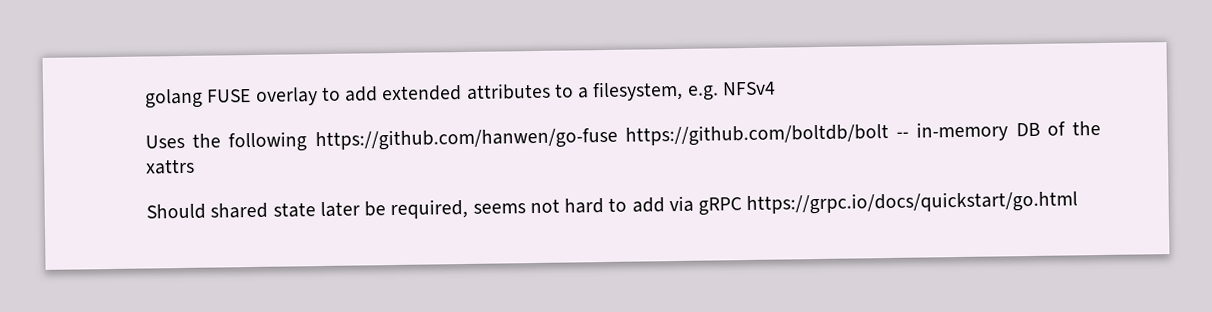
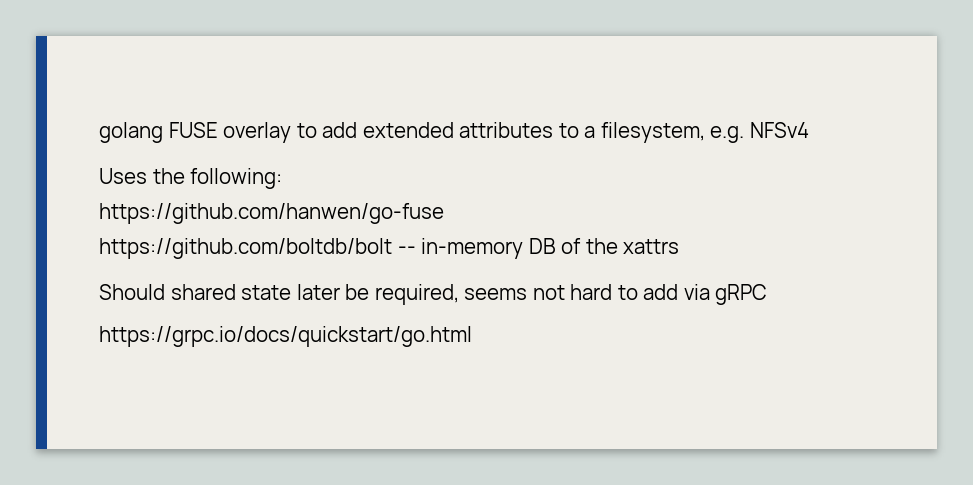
- Uses the following https://github.com/hanwen/go-fuse https://github.com/boltdb/bolt -- in-memory DB of the xattrs
+ Uses the following:
+ https://github.com/hanwen/go-fuse
+ https://github.com/boltdb/bolt -- in-memory DB of the xattrs
- Should shared state later be required, seems not hard to add via gRPC https://grpc.io/docs/quickstart/go.html
+ Should shared state later be required, seems not hard to add via gRPC
+ https://grpc.io/docs/quickstart/go.html

